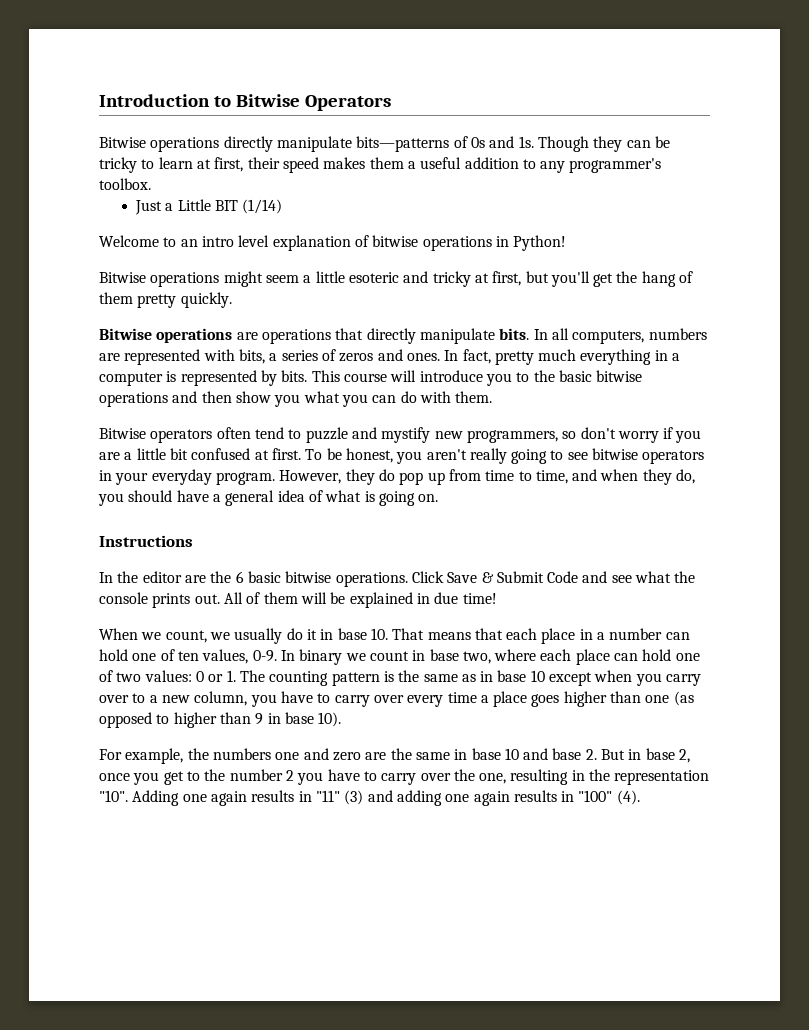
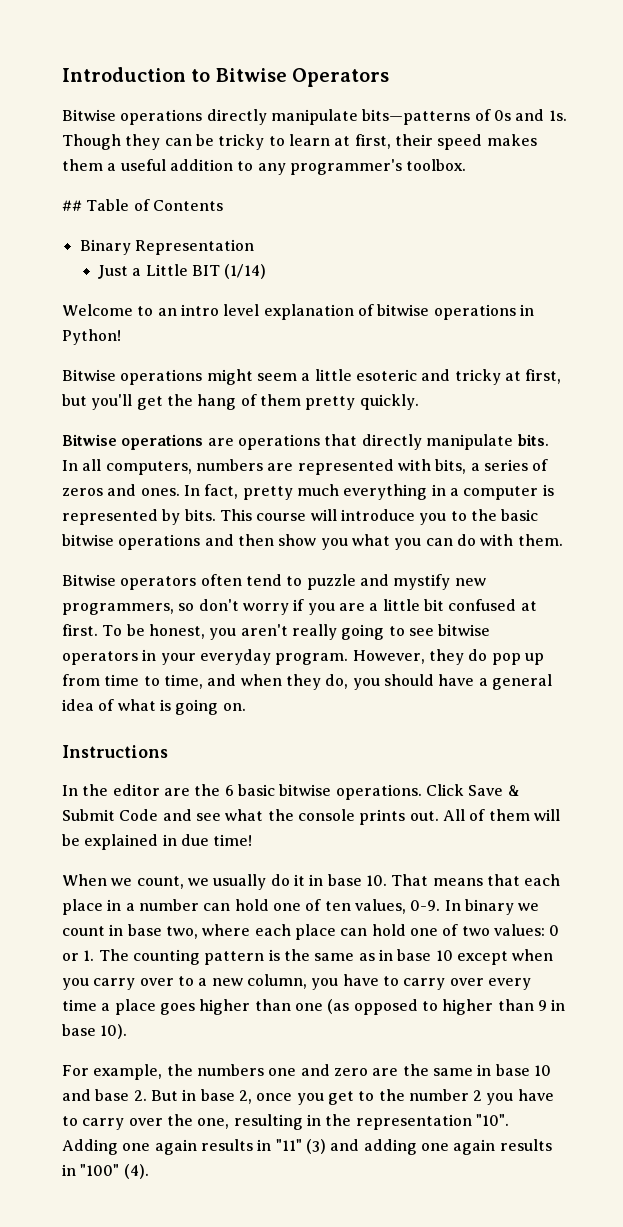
+ ## Table of Contents
+ Binary Representation

